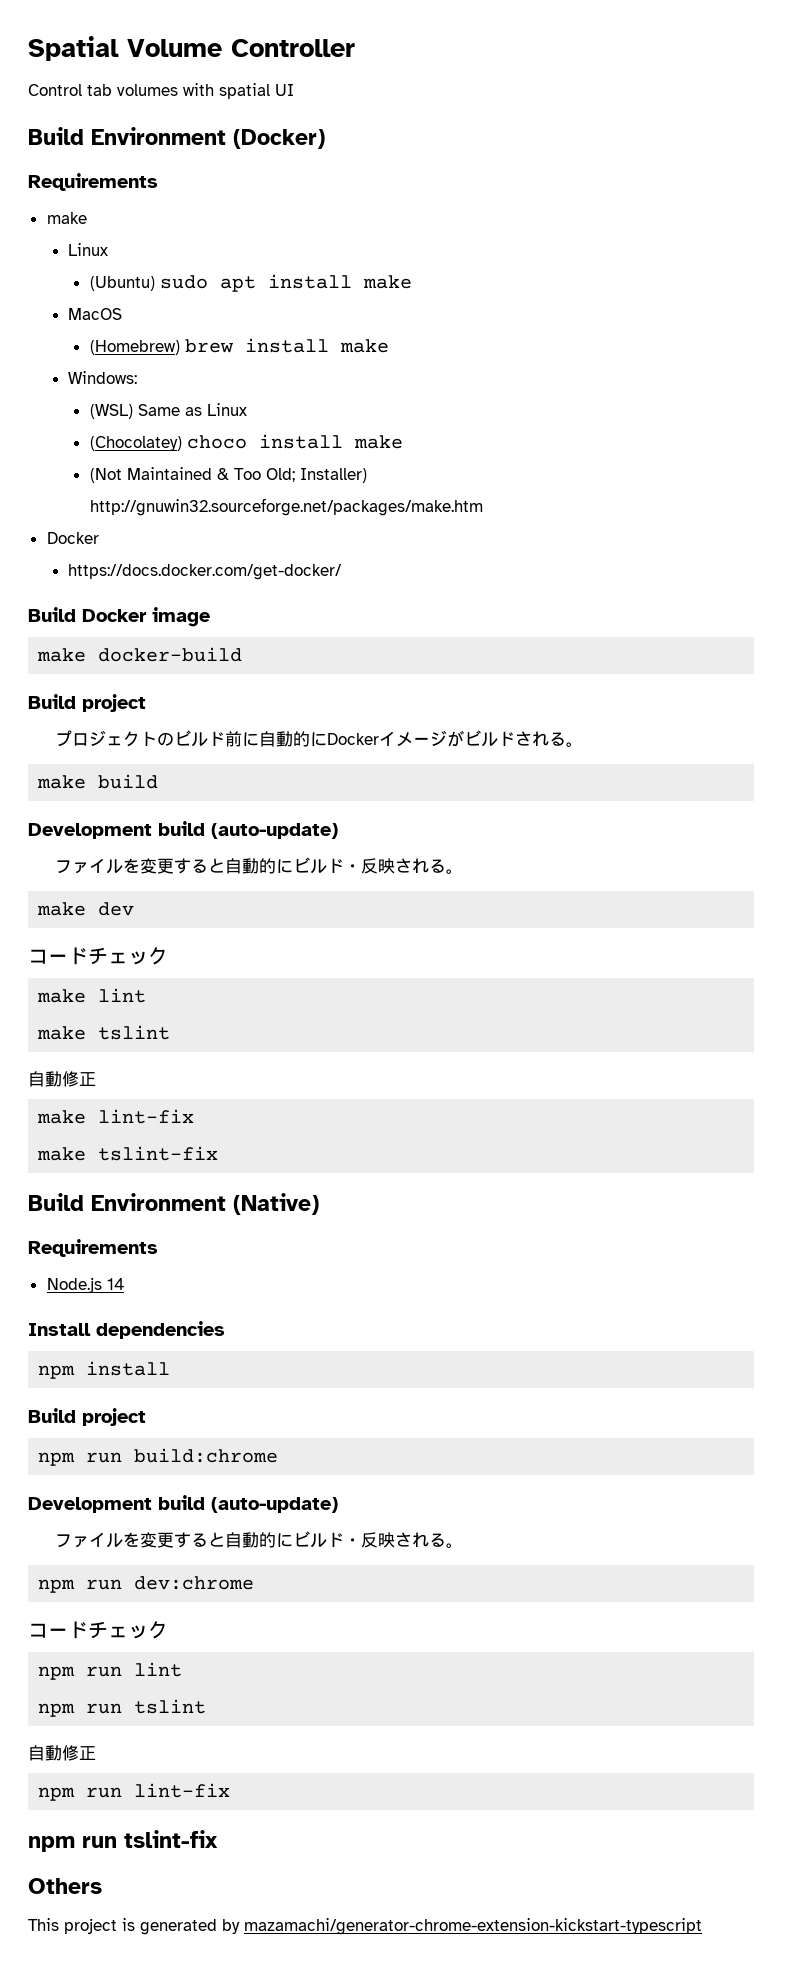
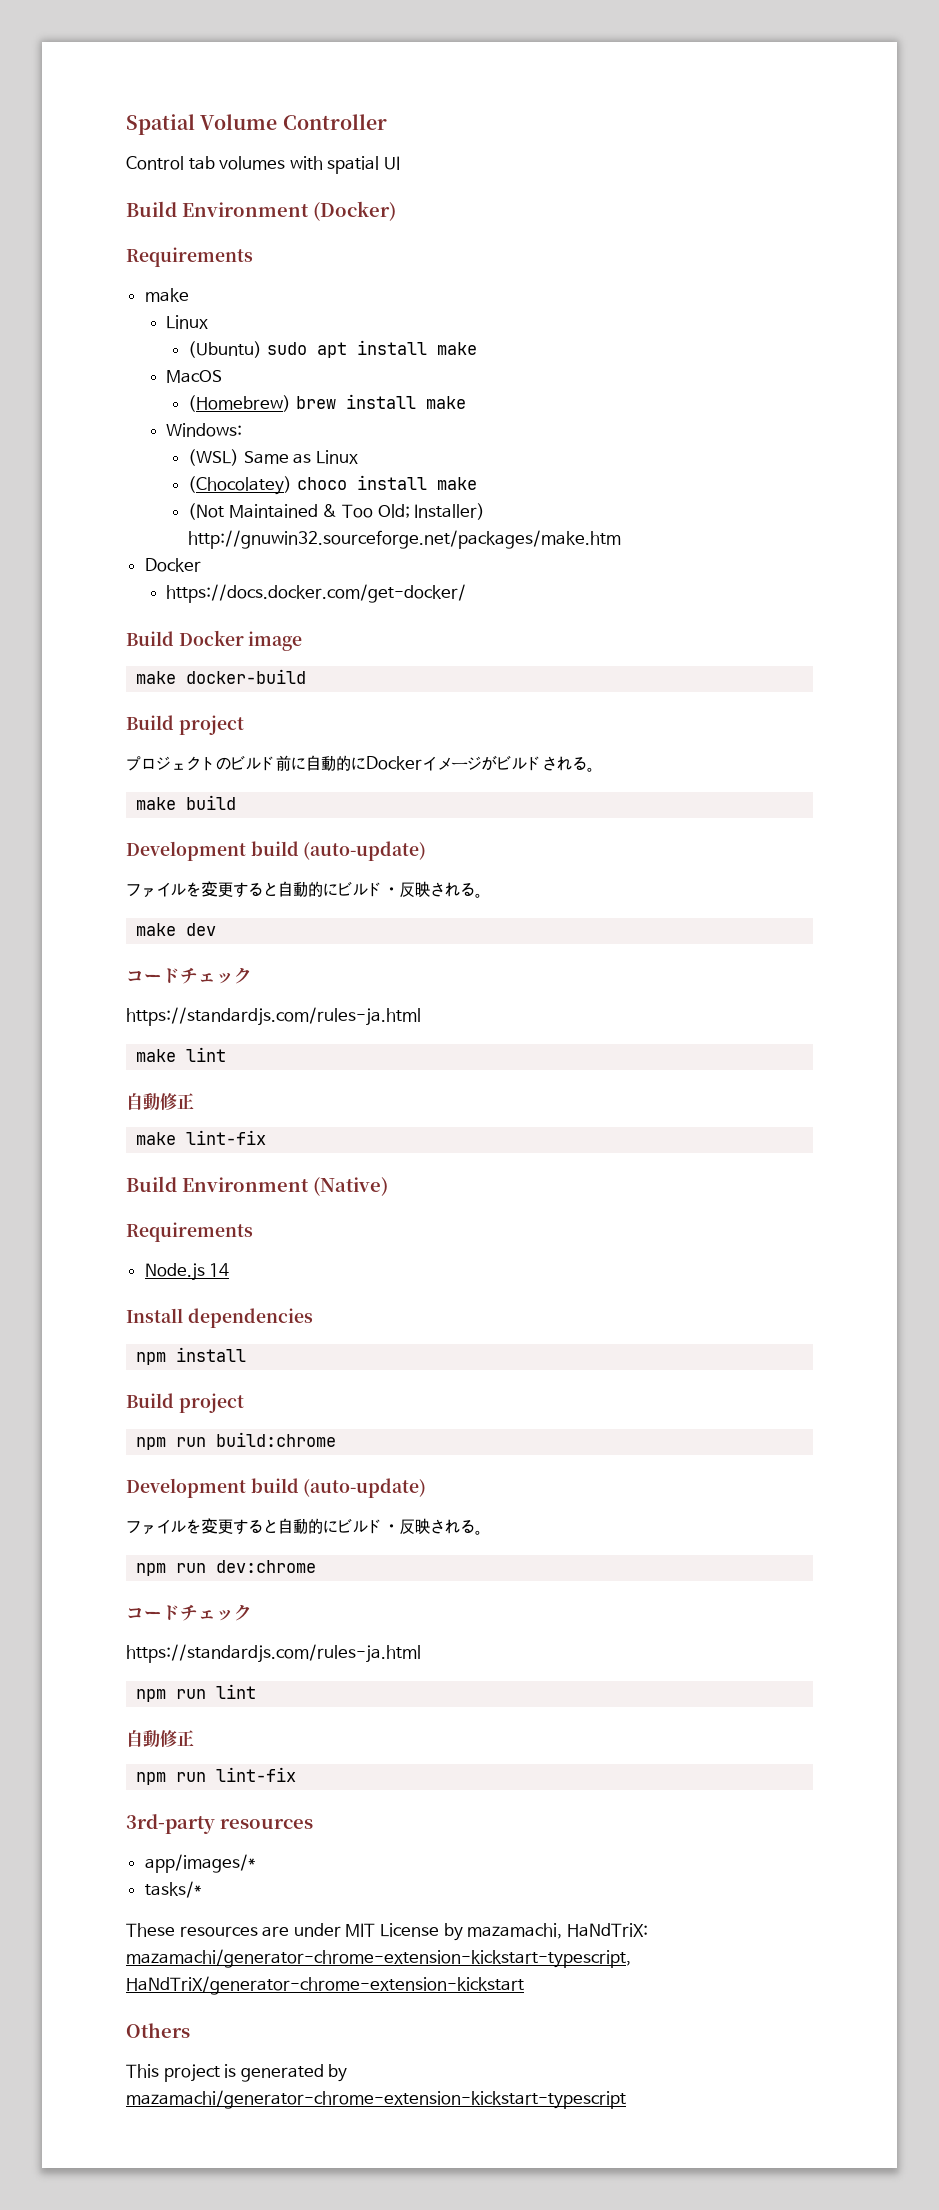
  make dev
  コードチェック
+ https://standardjs.com/rules-ja.html
- make tslint
- make tslint-fix
  npm run dev:chrome
  コードチェック
+ https://standardjs.com/rules-ja.html
- npm run tslint
- npm run tslint-fix
+ 3rd-party resources
+ app/images/*
+ tasks/*
+ These resources are under MIT License by mazamachi, HaNdTriX: mazamachi/generator-chrome-extension-kickstart-typescript, HaNdTriX/generator-chrome-extension-kickstart

